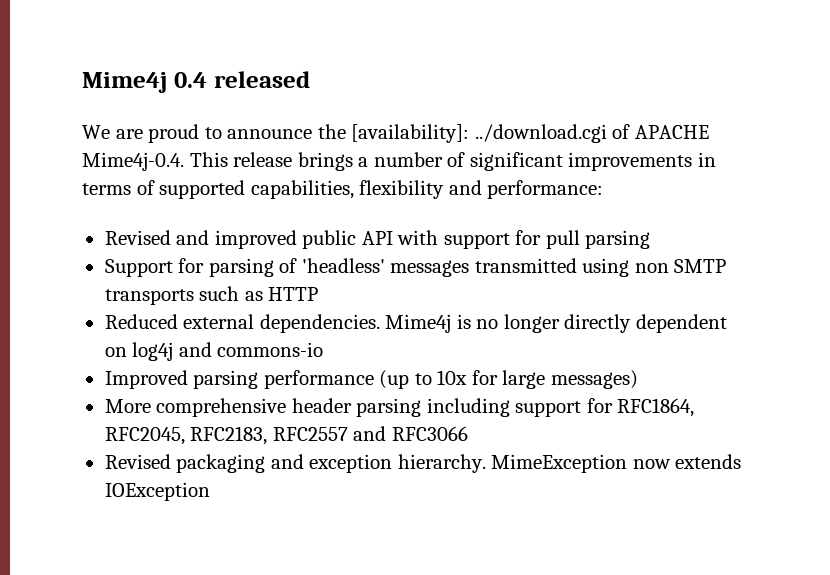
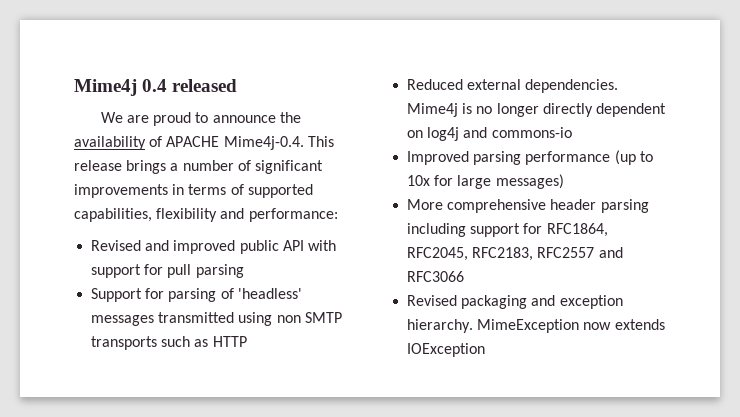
- We are proud to announce the [availability]: ../download.cgi of APACHE Mime4j-0.4. This release brings a number of significant improvements in terms of supported capabilities, flexibility and performance:
+ We are proud to announce the availability of APACHE Mime4j-0.4. This release brings a number of significant improvements in terms of supported capabilities, flexibility and performance:

